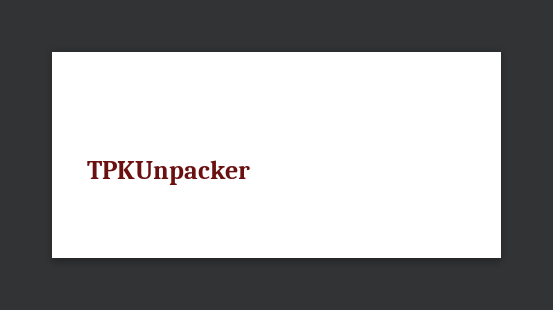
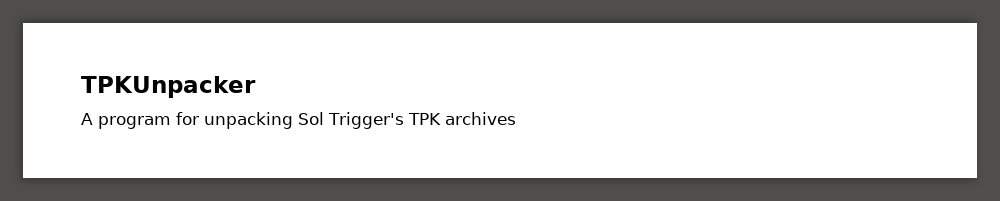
+ A program for unpacking Sol Trigger's TPK archives

